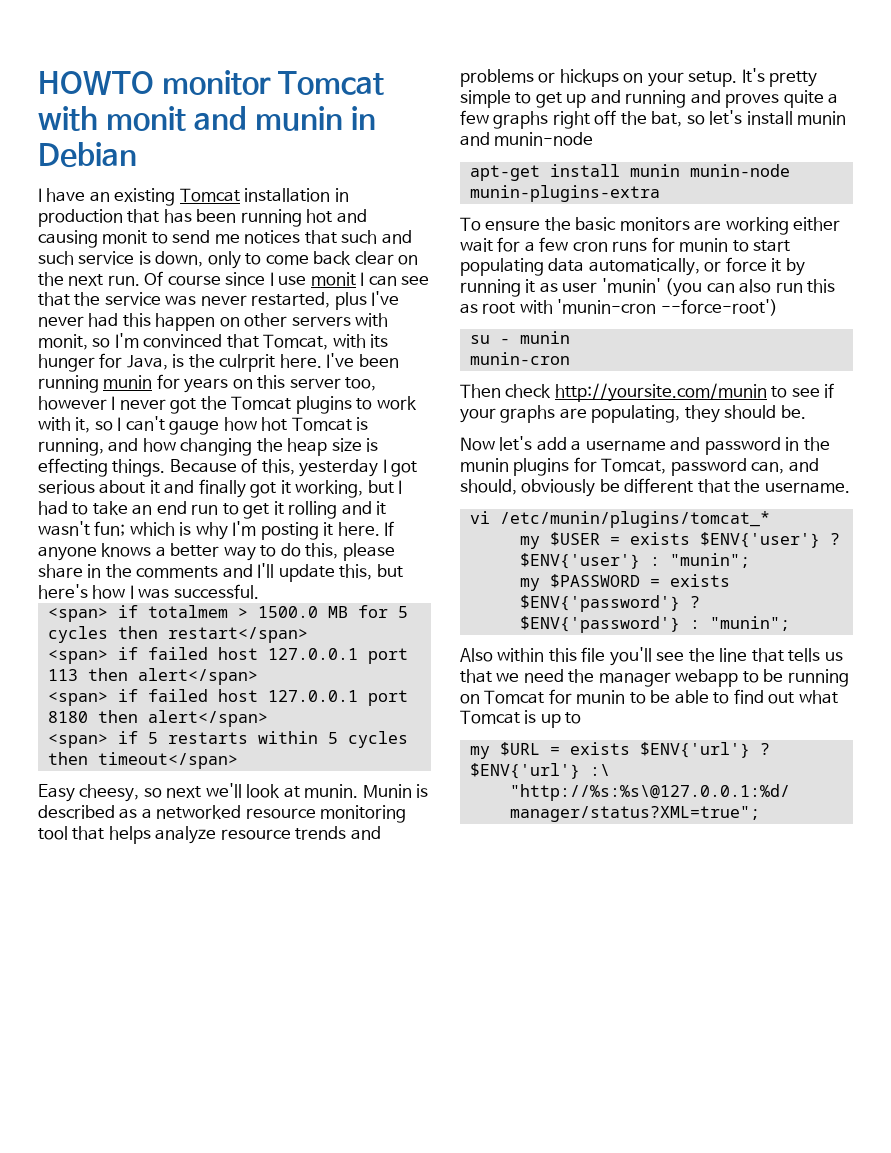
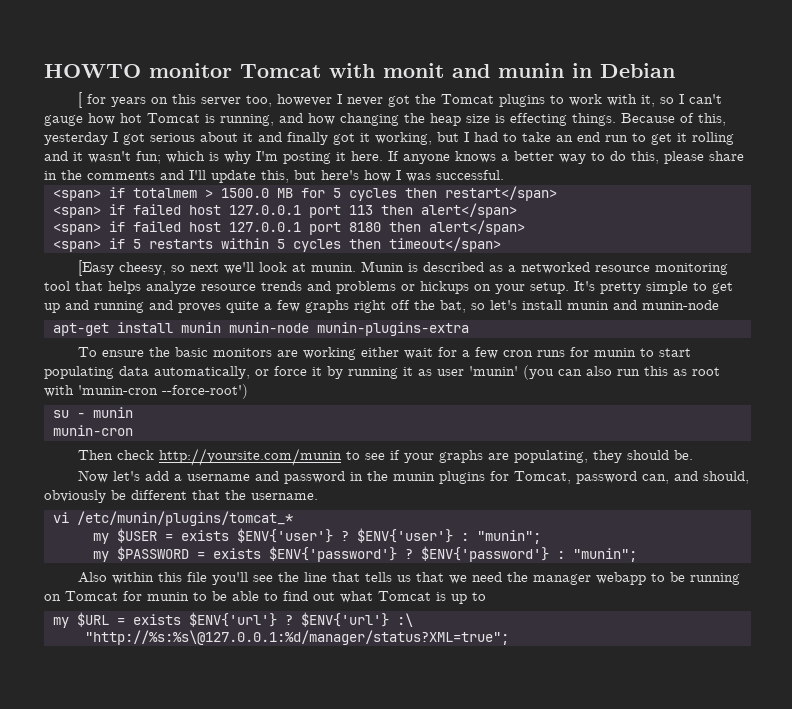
- I have an existing Tomcat installation in production that has been running hot and causing monit to send me notices that such and such service is down, only to come back clear on the next run. Of course since I use monit I can see that the service was never restarted, plus I've never had this happen on other servers with monit, so I'm convinced that Tomcat, with its hunger for Java, is the culrprit here. I've been running munin for years on this server too, however I never got the Tomcat plugins to work with it, so I can't gauge how hot Tomcat is running, and how changing the heap size is effecting things.
+ [ for years on this server too, however I never got the Tomcat plugins to work with it, so I can't gauge how hot Tomcat is running, and how changing the heap size is effecting things.
- Easy cheesy, so next we'll look at munin.
+ [Easy cheesy, so next we'll look at munin.

